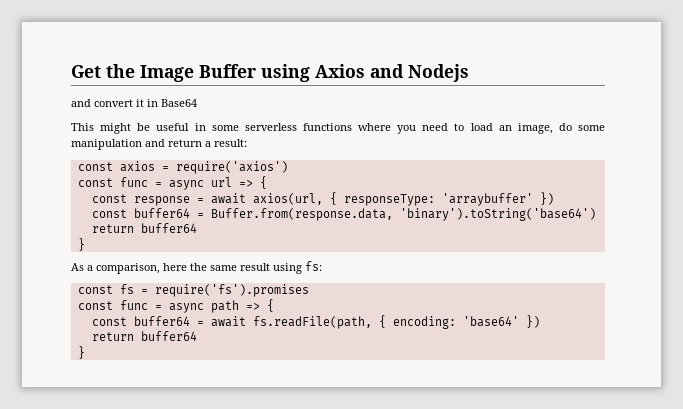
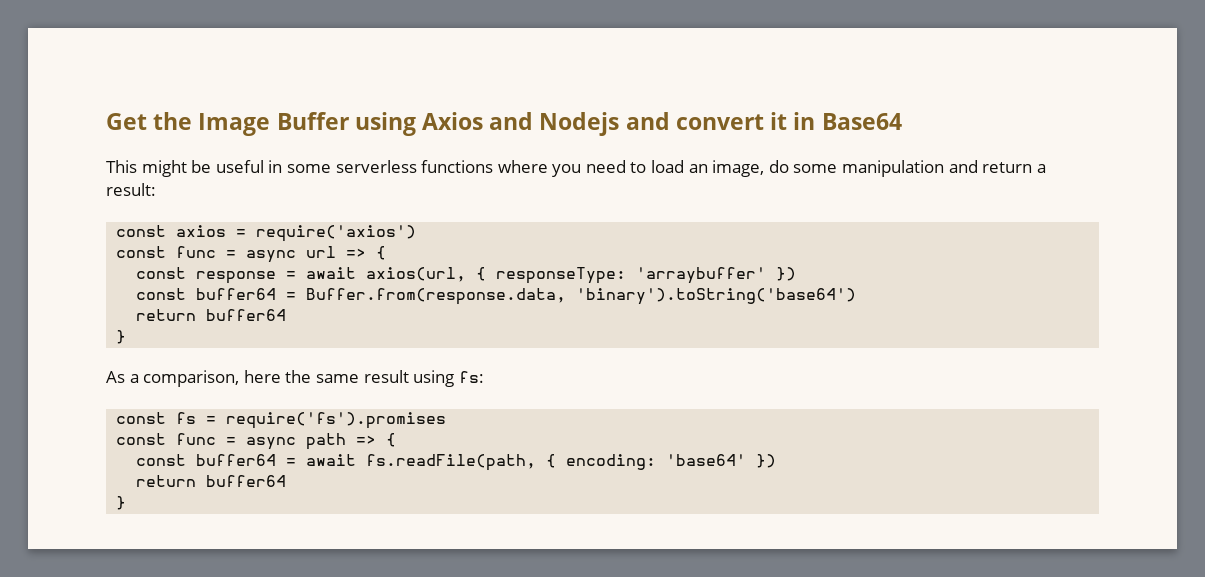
- Get the Image Buffer using Axios and Nodejs
- and convert it in Base64
+ Get the Image Buffer using Axios and Nodejs and convert it in Base64

